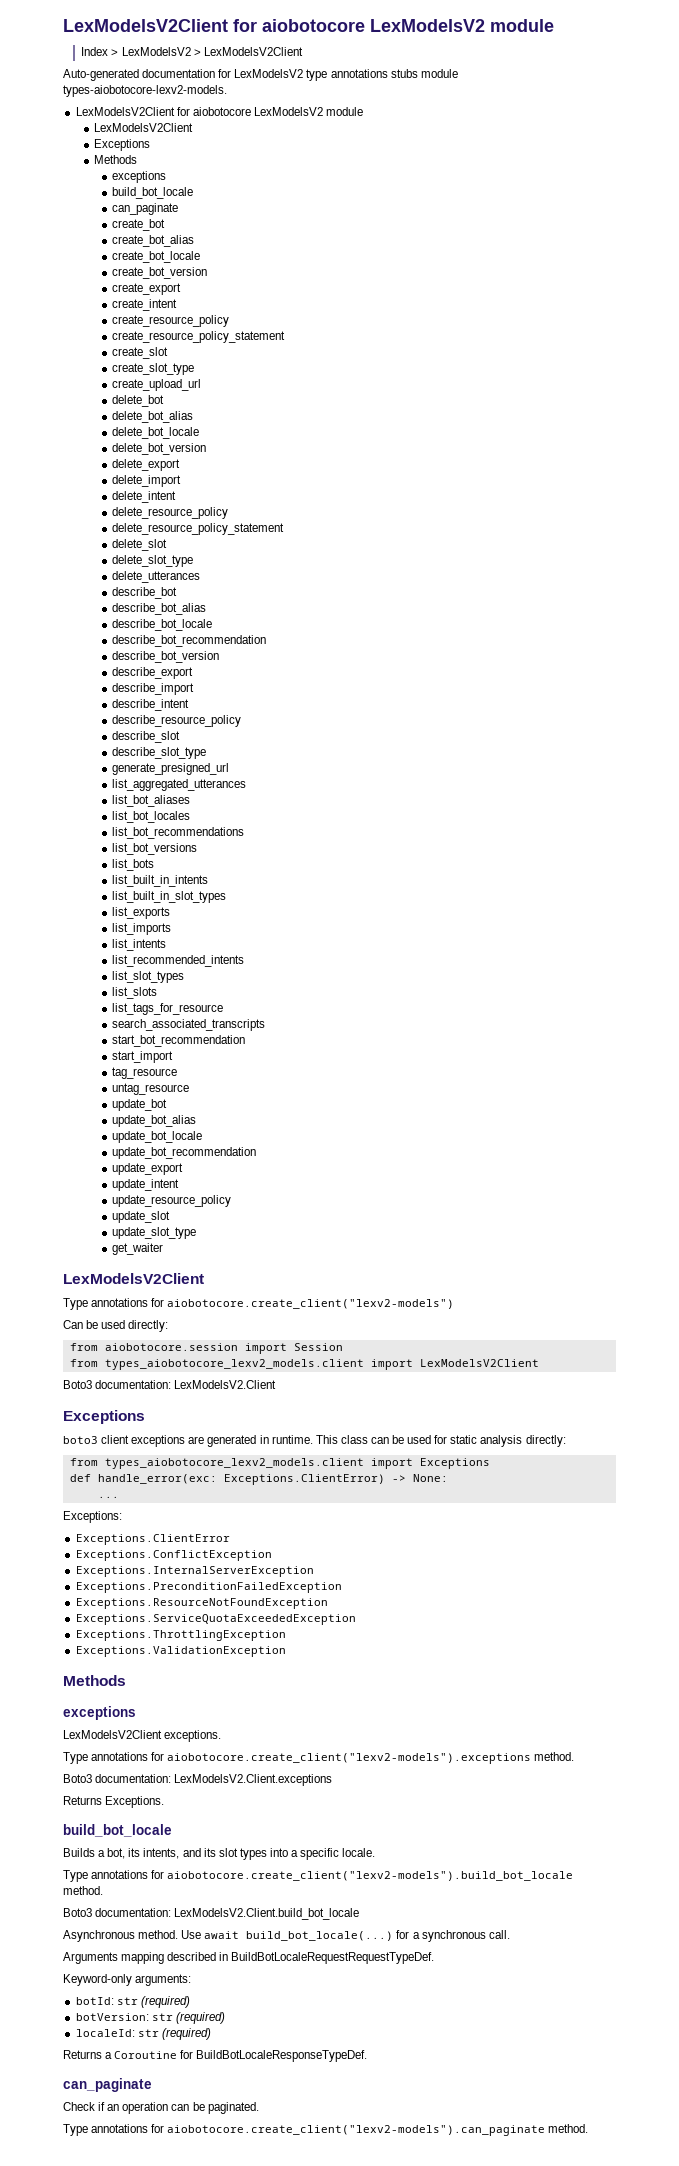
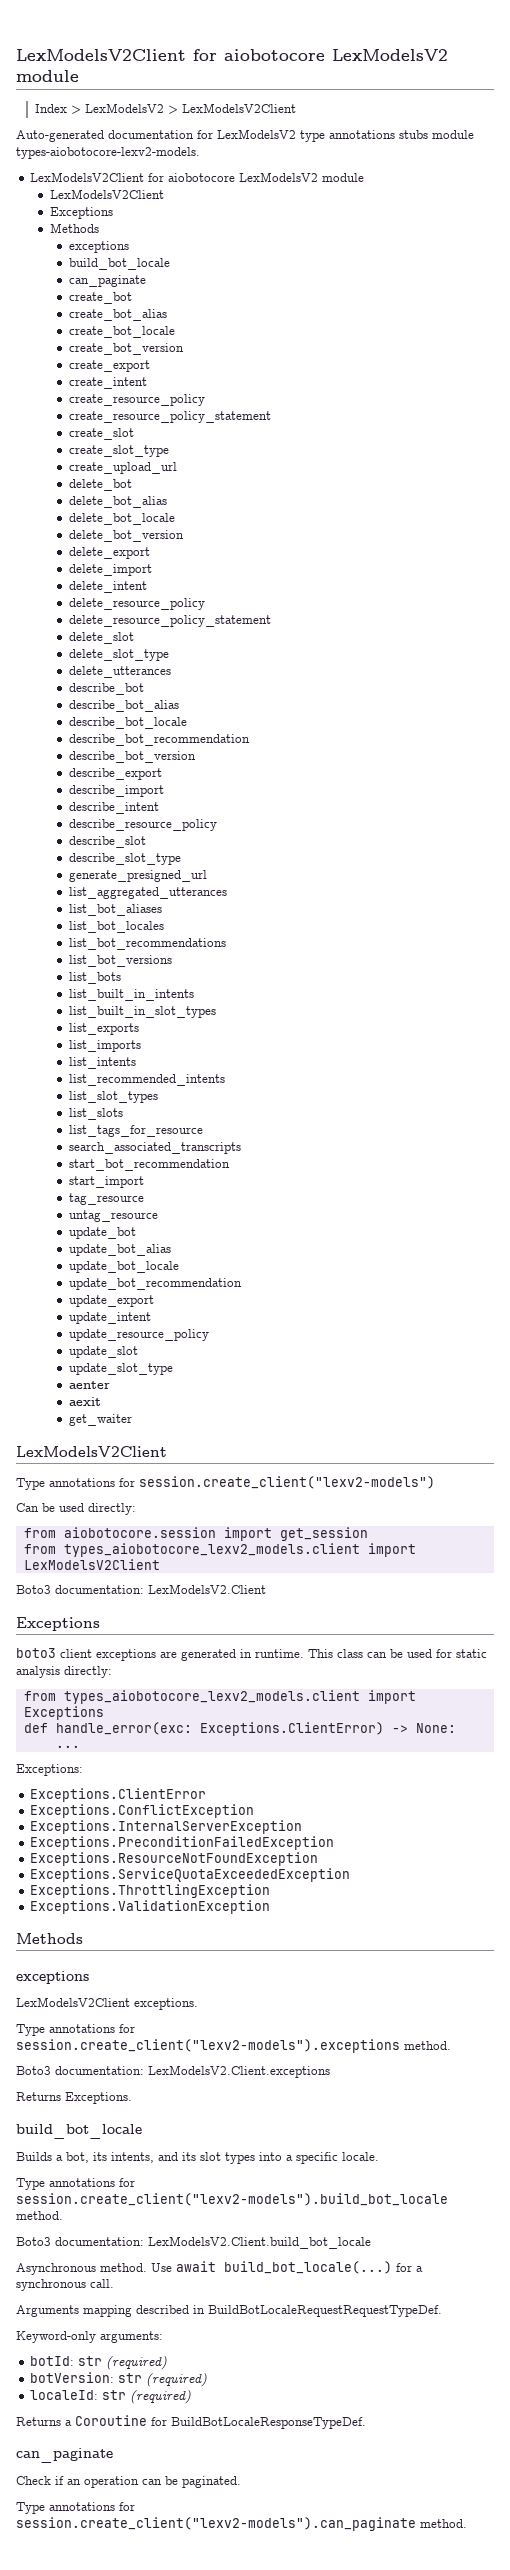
+ aenter
+ aexit
- Type annotations for aiobotocore.create_client("lexv2-models")
+ Type annotations for session.create_client("lexv2-models")
- from aiobotocore.session import Session
+ from aiobotocore.session import get_session
- Type annotations for aiobotocore.create_client("lexv2-models").exceptions method.
+ Type annotations for session.create_client("lexv2-models").exceptions method.
- Type annotations for aiobotocore.create_client("lexv2-models").build_bot_locale method.
+ Type annotations for session.create_client("lexv2-models").build_bot_locale method.
- Type annotations for aiobotocore.create_client("lexv2-models").can_paginate method.
+ Type annotations for session.create_client("lexv2-models").can_paginate method.

